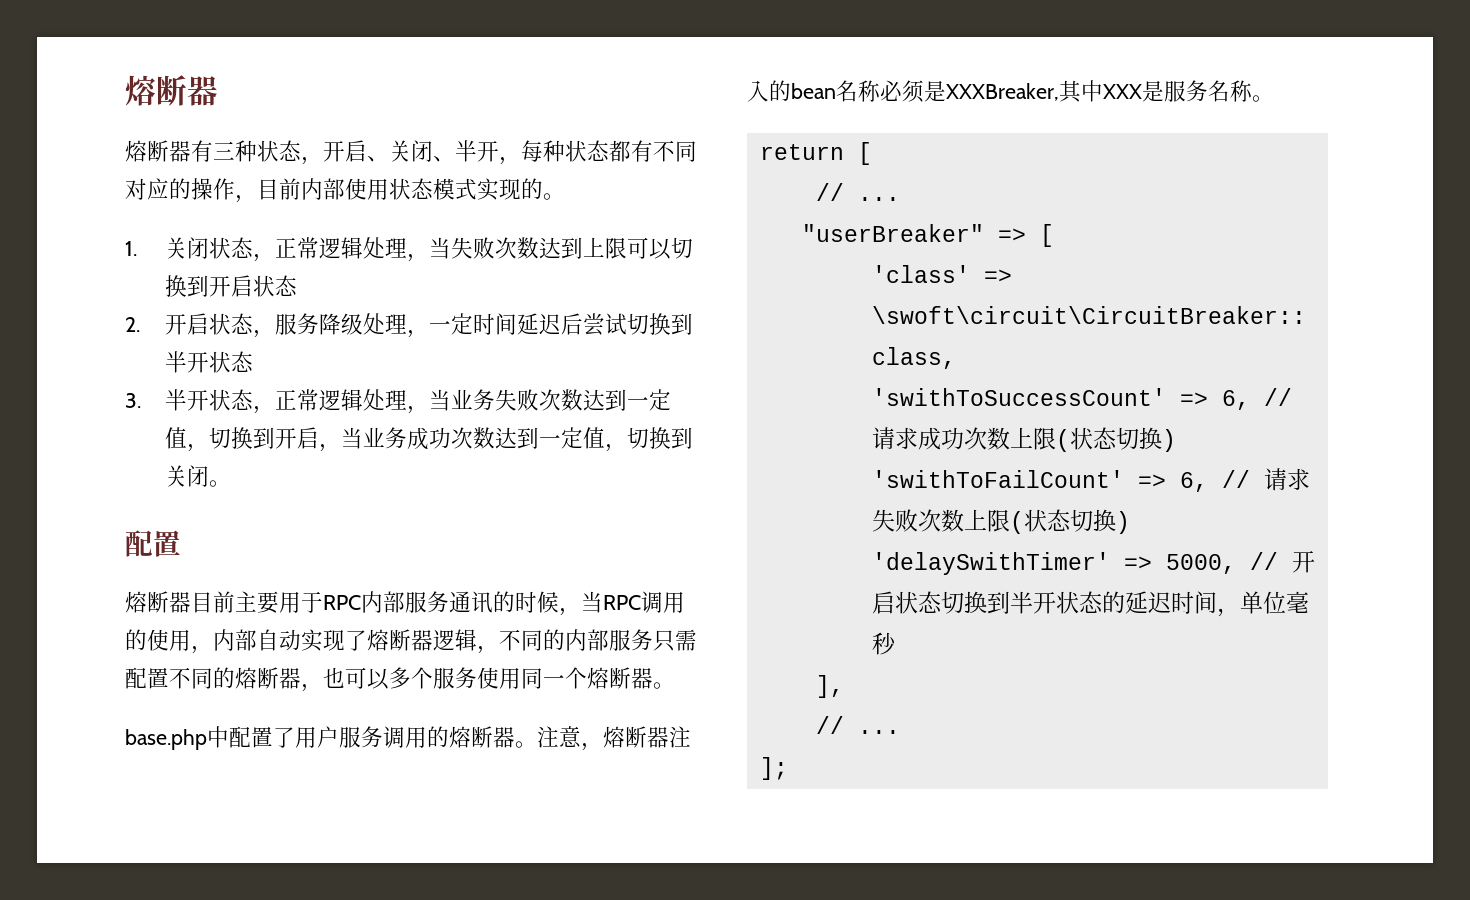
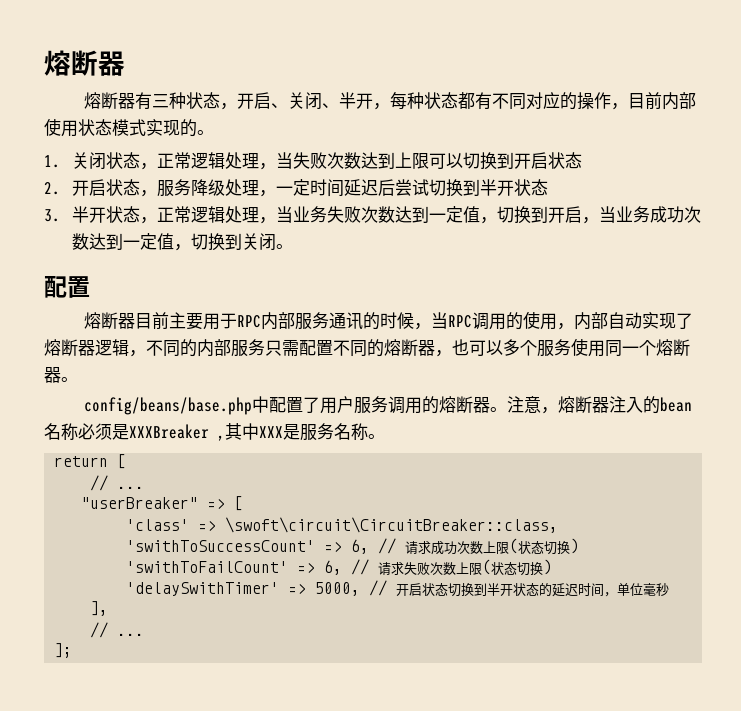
- base.php中配置了用户服务调用的熔断器。
+ config/beans/base.php中配置了用户服务调用的熔断器。
- 注意，熔断器注入的bean名称必须是XXXBreaker,其中XXX是服务名称。
+ 注意，熔断器注入的bean名称必须是XXXBreaker ,其中XXX是服务名称。

